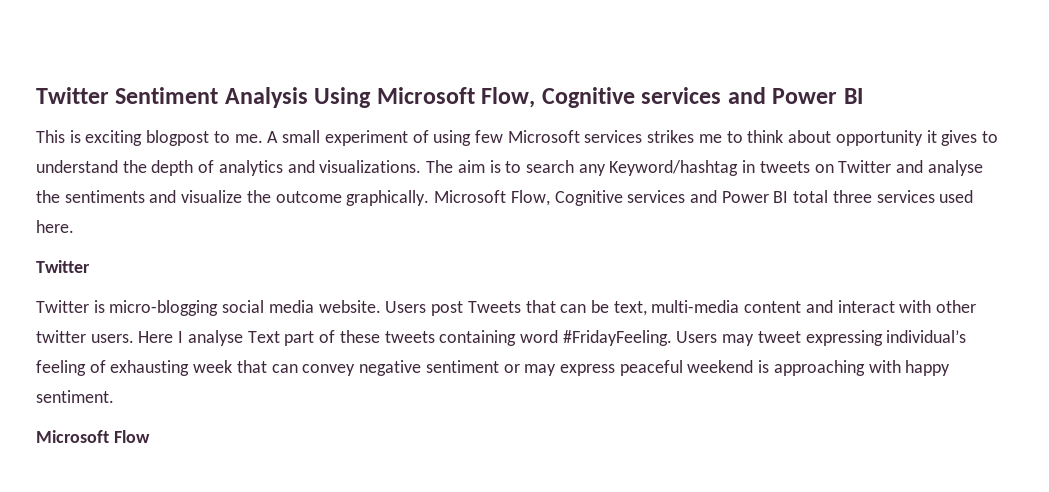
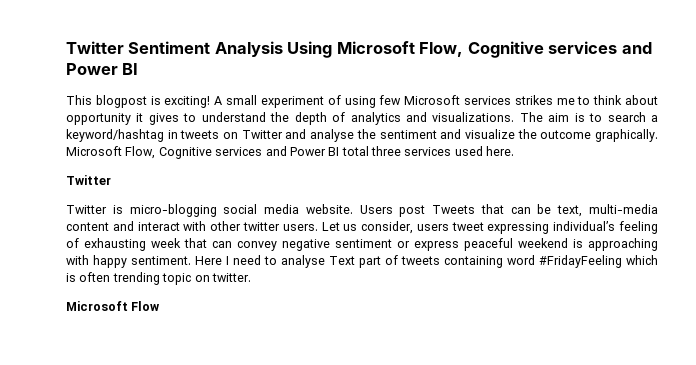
- This is exciting blogpost to me.
+ This blogpost is exciting!
- The aim is to search any Keyword/hashtag in tweets on Twitter and analyse the sentiments and visualize the outcome graphically.
+ The aim is to search a keyword/hashtag in tweets on Twitter and analyse the sentiment and visualize the outcome graphically.
- Here I analyse Text part of these tweets containing word #FridayFeeling. Users may tweet expressing individual’s feeling of exhausting week that can convey negative sentiment or may express peaceful weekend is approaching with happy sentiment.
+ Let us consider, users tweet expressing individual’s feeling of exhausting week that can convey negative sentiment or express peaceful weekend is approaching with happy sentiment. Here I need to analyse Text part of tweets containing word #FridayFeeling which is often trending topic on twitter.

